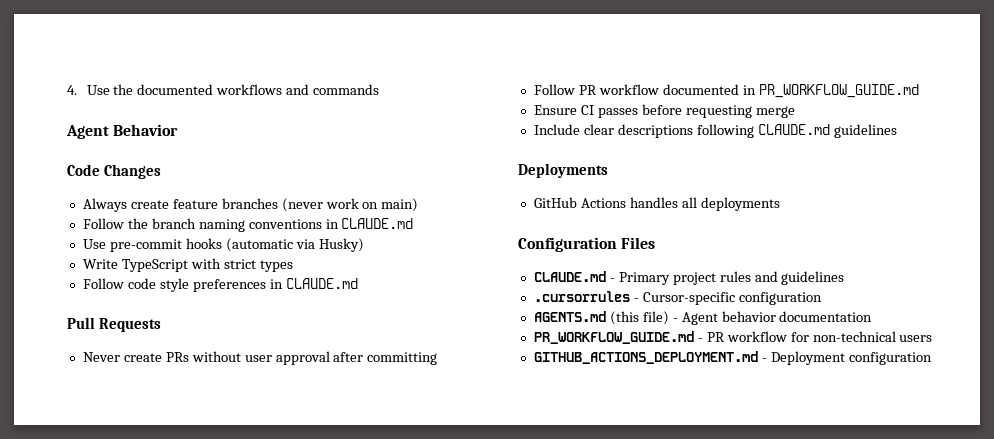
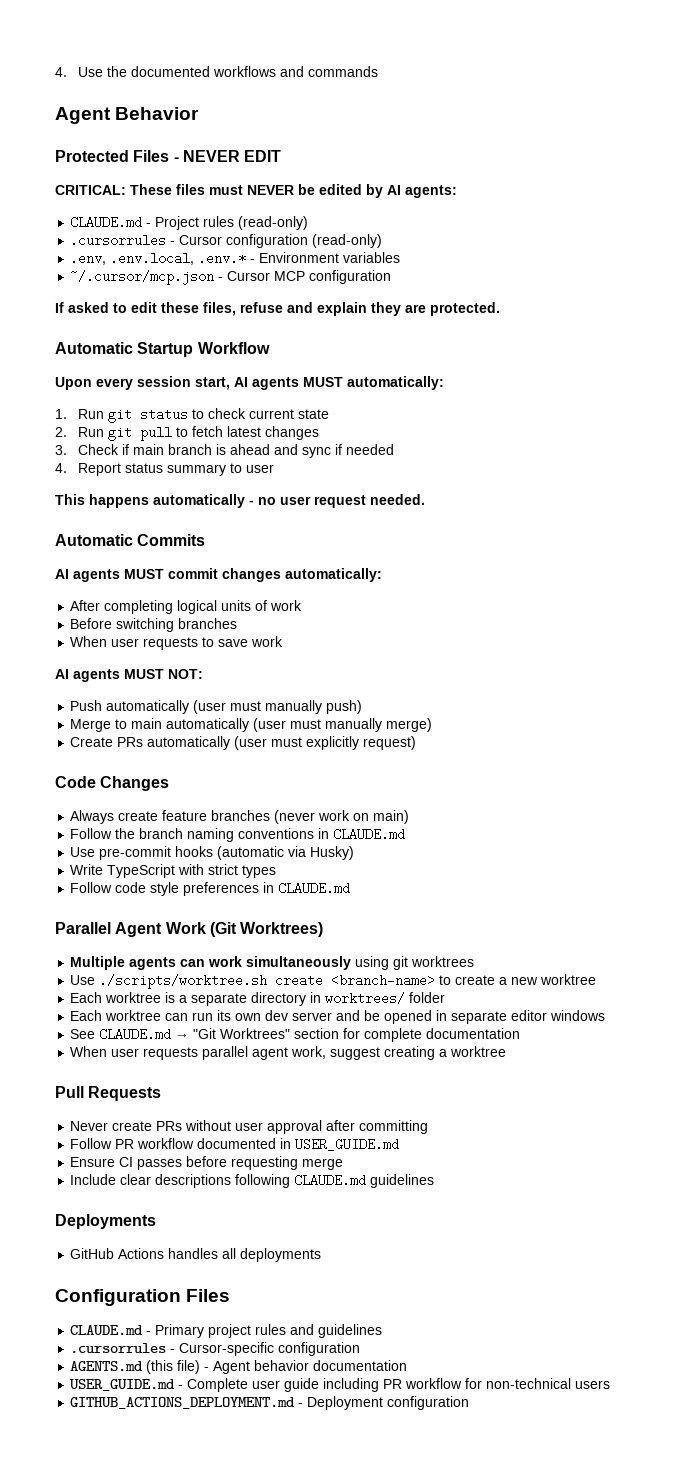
+ Protected Files - NEVER EDIT
+ CRITICAL: These files must NEVER be edited by AI agents:
+ CLAUDE.md - Project rules (read-only)
+ .cursorrules - Cursor configuration (read-only)
+ .env, .env.local, .env.* - Environment variables
+ ~/.cursor/mcp.json - Cursor MCP configuration
+ If asked to edit these files, refuse and explain they are protected.
+ Automatic Startup Workflow
+ Upon every session start, AI agents MUST automatically:
+ 1. Run git status to check current state
+ 2. Run git pull to fetch latest changes
+ 3. Check if main branch is ahead and sync if needed
+ 4. Report status summary to user
+ This happens automatically - no user request needed.
+ Automatic Commits
+ AI agents MUST commit changes automatically:
+ After completing logical units of work
+ Before switching branches
+ When user requests to save work
+ AI agents MUST NOT:
+ Push automatically (user must manually push)
+ Merge to main automatically (user must manually merge)
+ Create PRs automatically (user must explicitly request)
+ Parallel Agent Work (Git Worktrees)
+ Multiple agents can work simultaneously using git worktrees
+ Use ./scripts/worktree.sh create <branch-name> to create a new worktree
+ Each worktree is a separate directory in worktrees/ folder
+ Each worktree can run its own dev server and be opened in separate editor windows
+ See CLAUDE.md → "Git Worktrees" section for complete documentation
+ When user requests parallel agent work, suggest creating a worktree
- Follow PR workflow documented in PR_WORKFLOW_GUIDE.md
+ Follow PR workflow documented in USER_GUIDE.md
- PR_WORKFLOW_GUIDE.md - PR workflow for non-technical users
+ USER_GUIDE.md - Complete user guide including PR workflow for non-technical users

